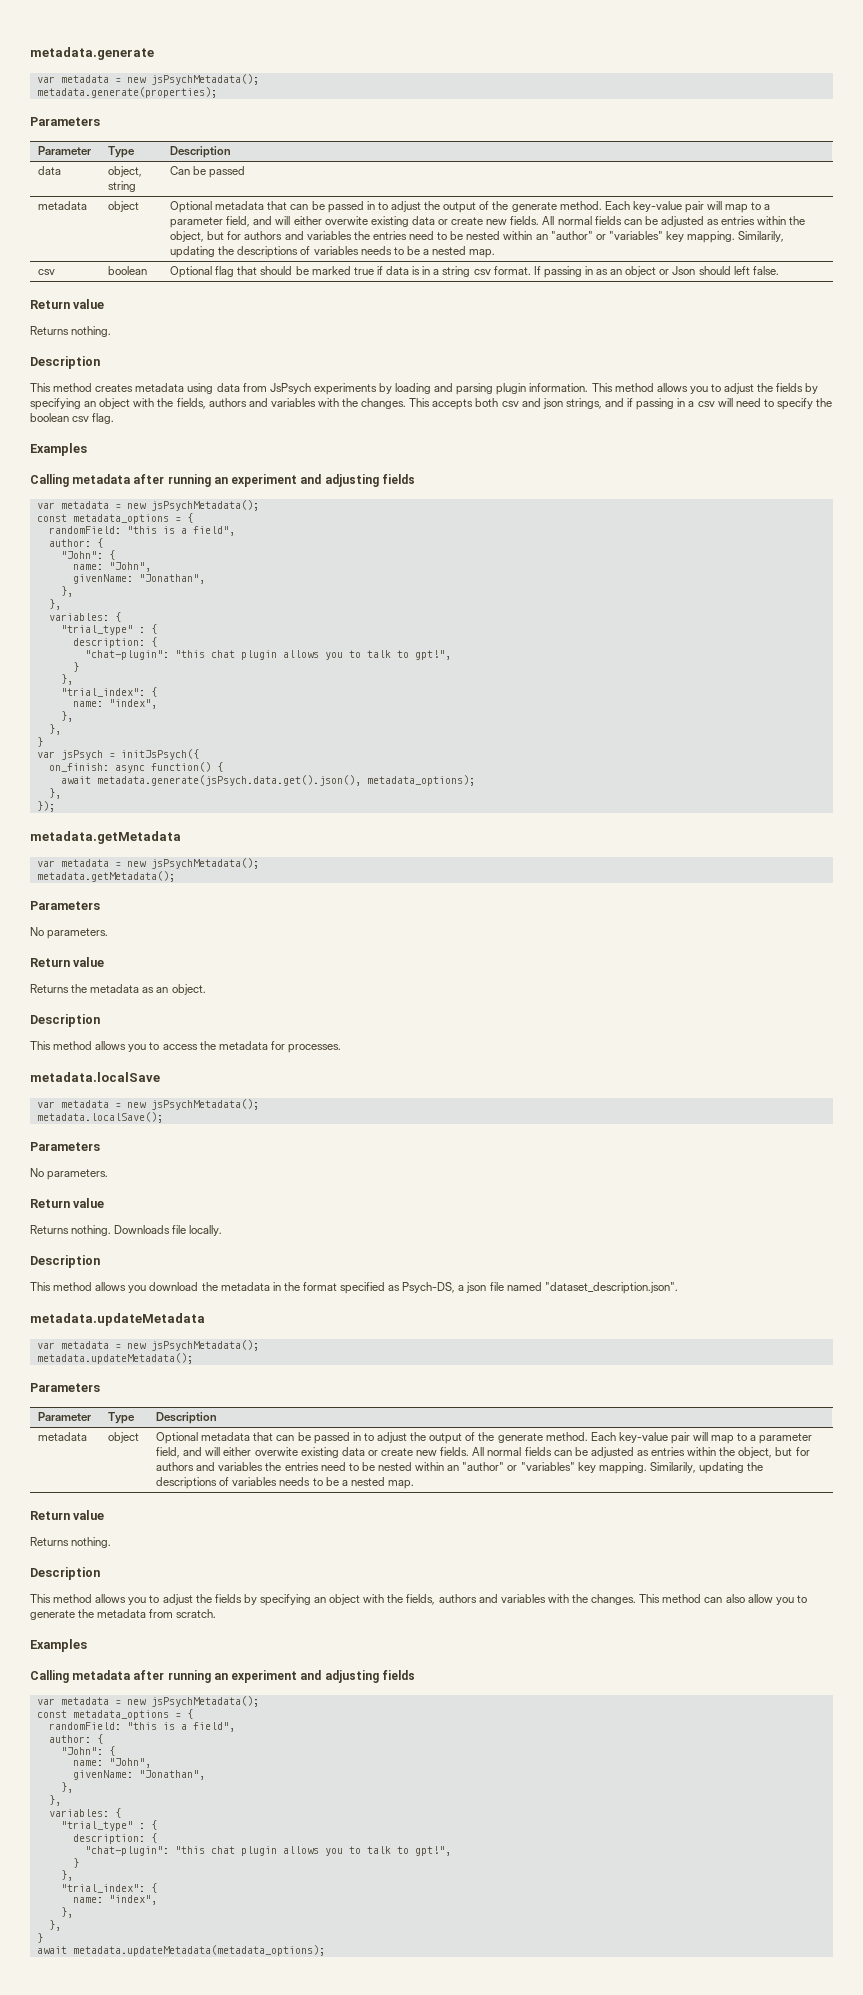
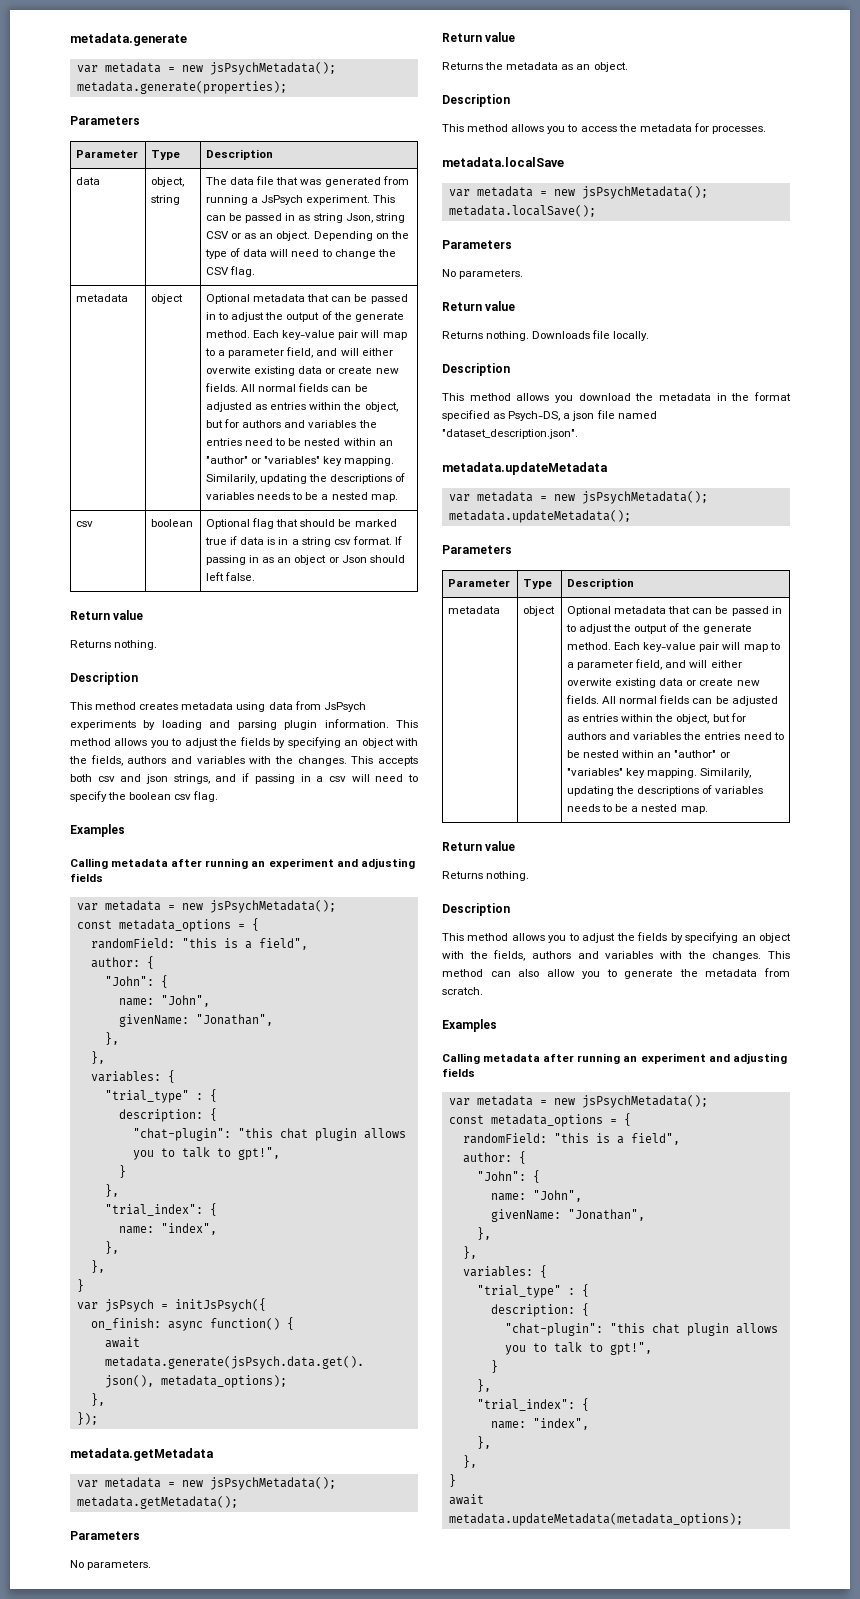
- Can be passed
+ The data file that was generated from running a JsPsych experiment. This can be passed in as string Json, string CSV or as an object. Depending on the type of data will need to change the CSV flag.

